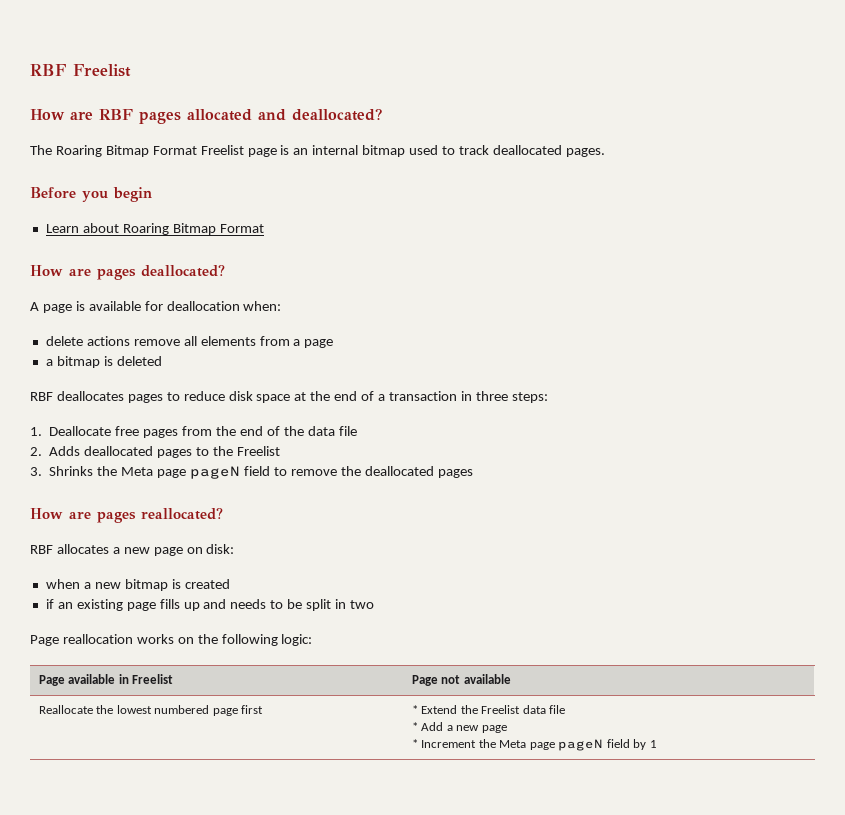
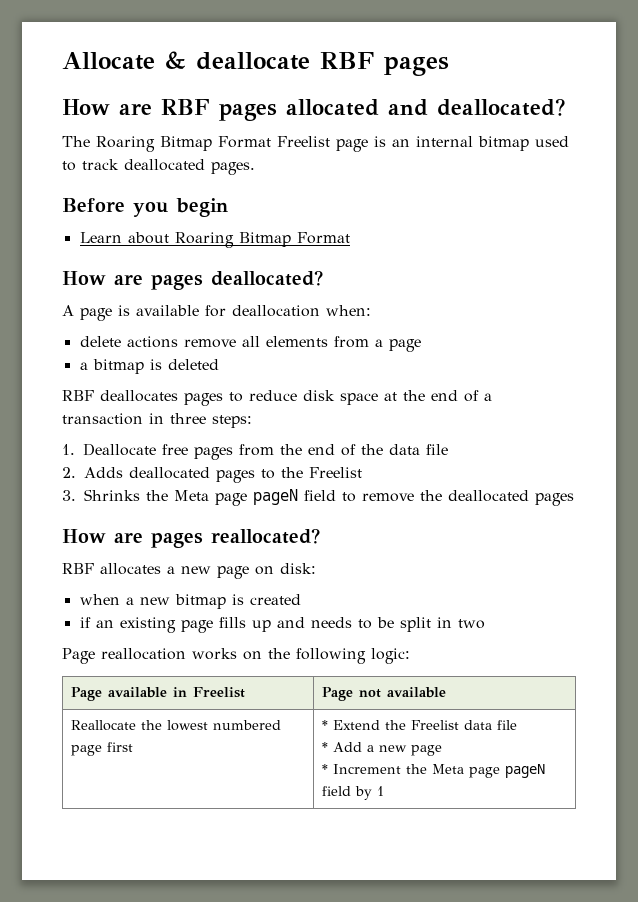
- RBF Freelist
+ Allocate & deallocate RBF pages

